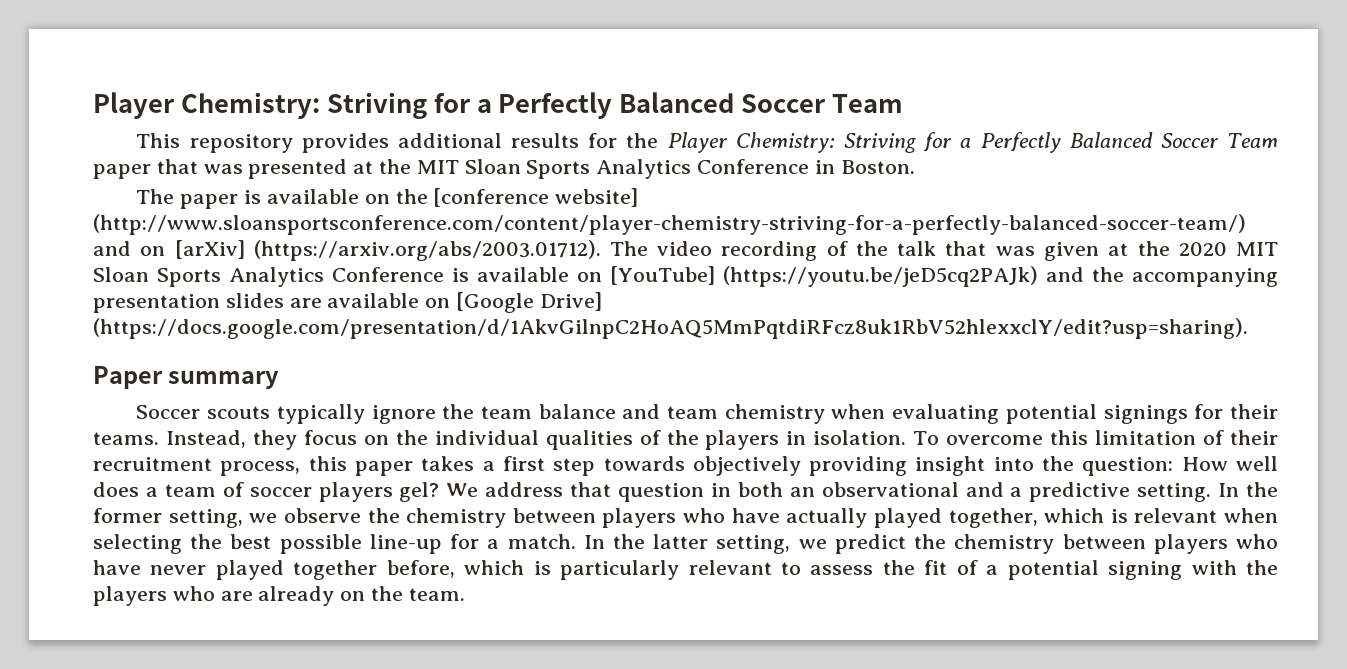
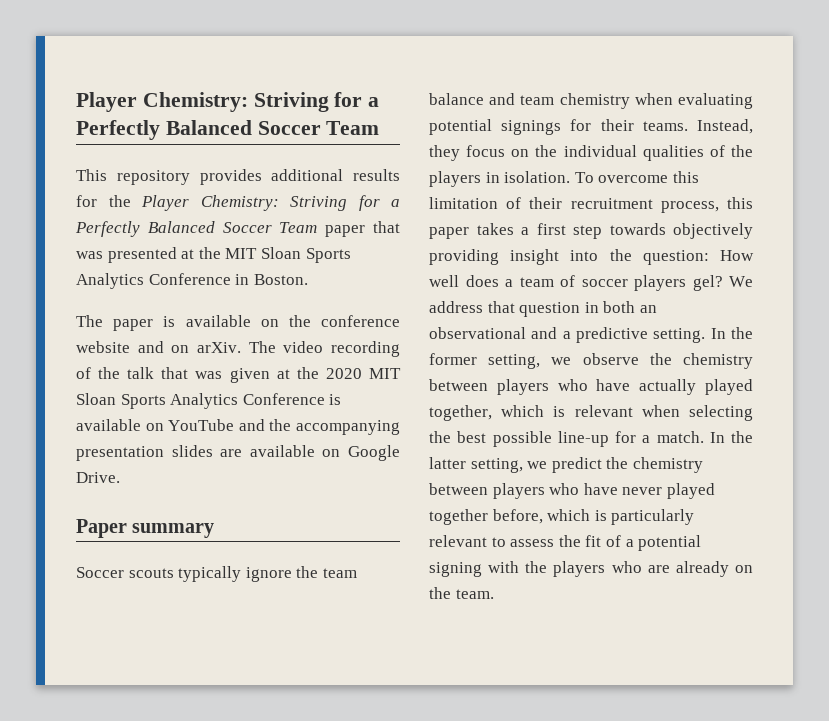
- The paper is available on the [conference website] (http://www.sloansportsconference.com/content/player-chemistry-striving-for-a-perfectly-balanced-soccer-team/) and on [arXiv] (https://arxiv.org/abs/2003.01712). The video recording of the talk that was given at the 2020 MIT Sloan Sports Analytics Conference is available on [YouTube] (https://youtu.be/jeD5cq2PAJk) and the accompanying presentation slides are available on [Google Drive] (https://docs.google.com/presentation/d/1AkvGilnpC2HoAQ5MmPqtdiRFcz8uk1RbV52hlexxclY/edit?usp=sharing).
+ The paper is available on the conference website and on arXiv. The video recording of the talk that was given at the 2020 MIT Sloan Sports Analytics Conference is available on YouTube and the accompanying presentation slides are available on Google Drive.

